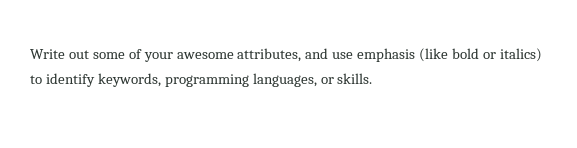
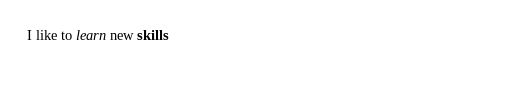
- Write out some of your awesome attributes, and use emphasis (like bold or italics) to identify keywords, programming languages, or skills.
+ I like to learn new skills

